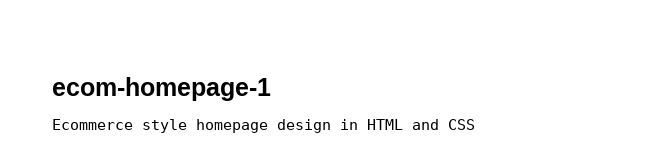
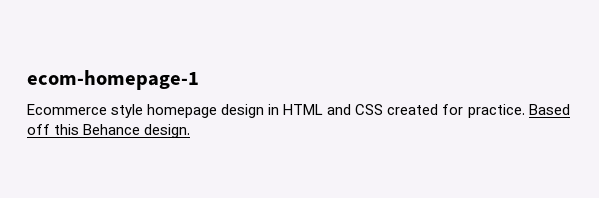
- Ecommerce style homepage design in HTML and CSS
+ Ecommerce style homepage design in HTML and CSS created for practice. Based off this Behance design.

